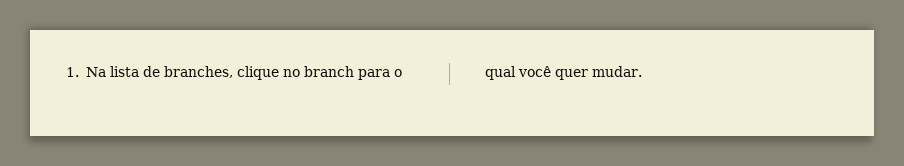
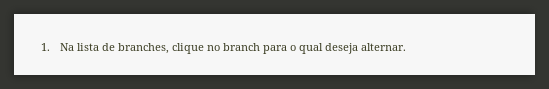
- 1. Na lista de branches, clique no branch para o qual você quer mudar.
+ 1. Na lista de branches, clique no branch para o qual deseja alternar.

